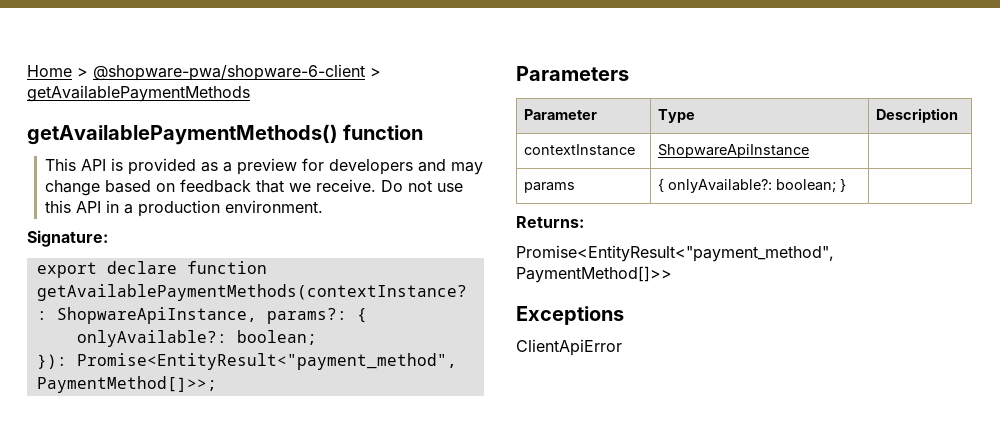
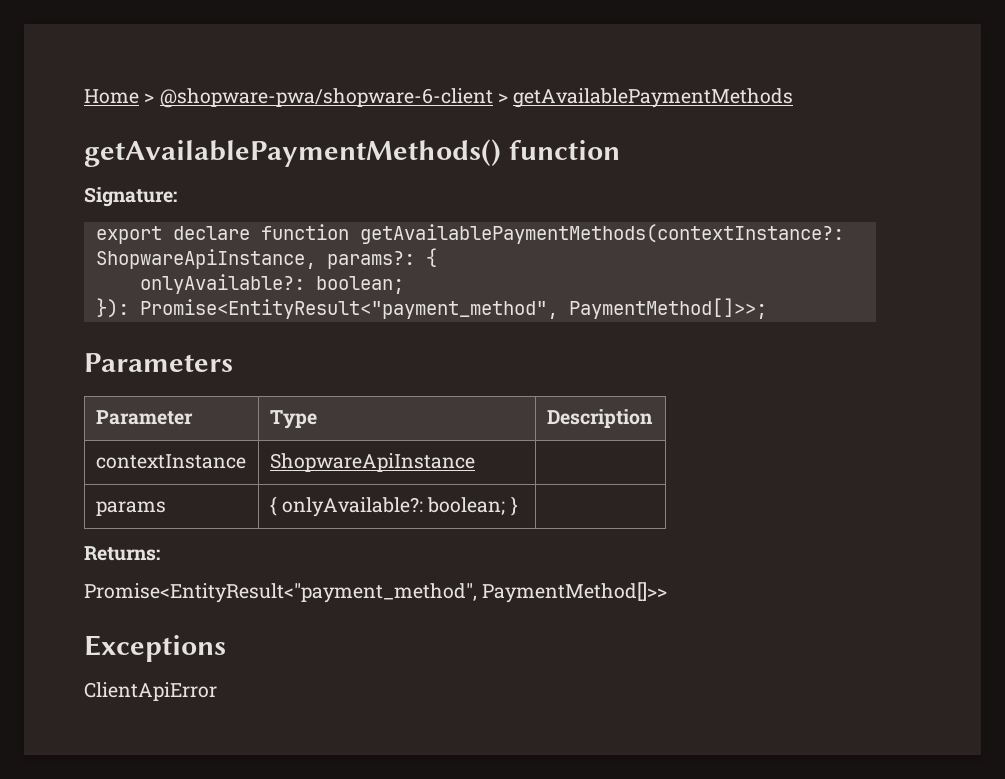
- This API is provided as a preview for developers and may change based on feedback that we receive. Do not use this API in a production environment.

